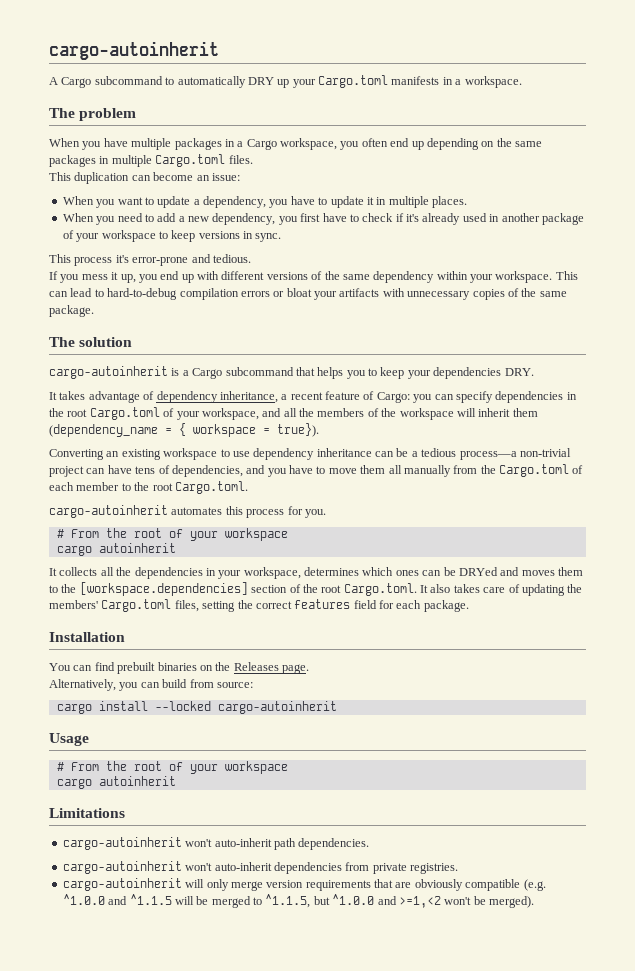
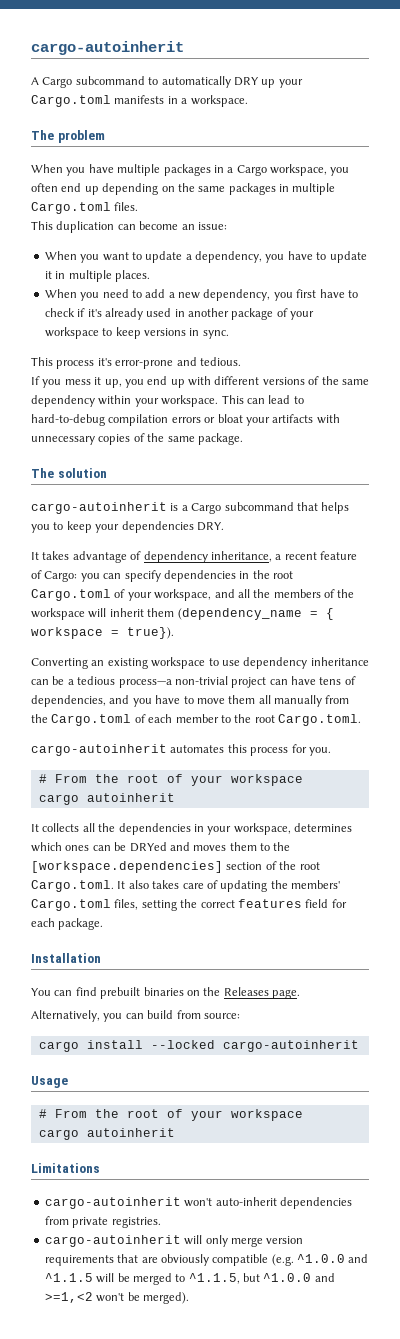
- cargo-autoinherit won't auto-inherit path dependencies.

